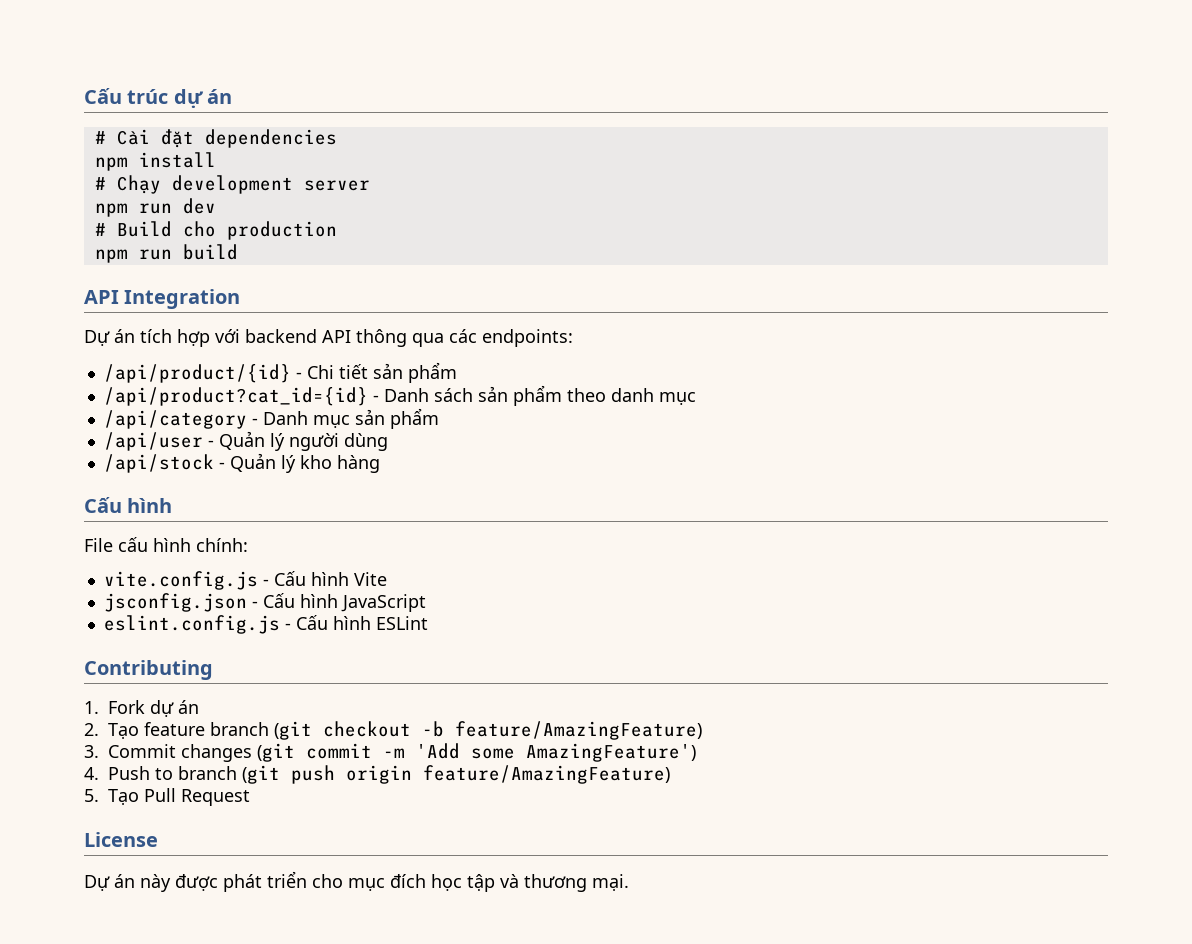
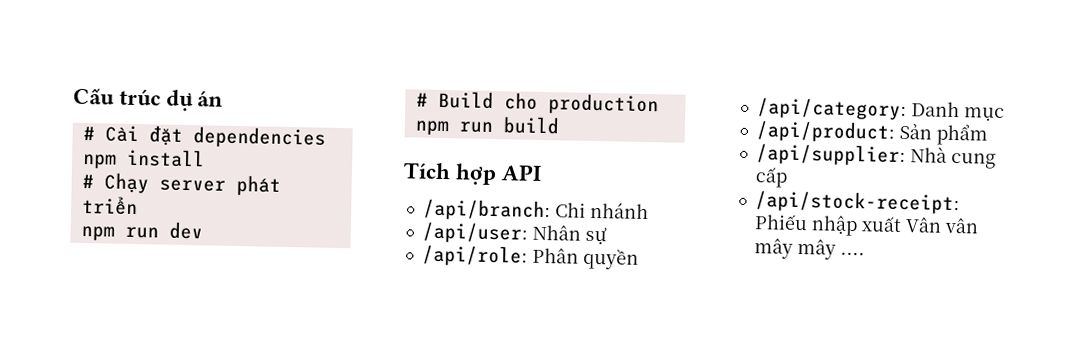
- # Chạy development server
+ # Chạy server phát triển
- API Integration
- Dự án tích hợp với backend API thông qua các endpoints:
- /api/product/{id} - Chi tiết sản phẩm
- /api/product?cat_id={id} - Danh sách sản phẩm theo danh mục
- /api/category - Danh mục sản phẩm
- /api/user - Quản lý người dùng
- /api/stock - Quản lý kho hàng
- Cấu hình
- File cấu hình chính:
- vite.config.js - Cấu hình Vite
- jsconfig.json - Cấu hình JavaScript
- eslint.config.js - Cấu hình ESLint
- Contributing
- 1. Fork dự án
- 2. Tạo feature branch (git checkout -b feature/AmazingFeature)
- 3. Commit changes (git commit -m 'Add some AmazingFeature')
- 4. Push to branch (git push origin feature/AmazingFeature)
- 5. Tạo Pull Request
- License
- Dự án này được phát triển cho mục đích học tập và thương mại.
+ Tích hợp API
+ /api/branch: Chi nhánh
+ /api/user: Nhân sự
+ /api/role: Phân quyền
+ /api/category: Danh mục
+ /api/product: Sản phẩm
+ /api/supplier: Nhà cung cấp
+ /api/stock-receipt: Phiếu nhập xuất Vân vân mây mây ....

